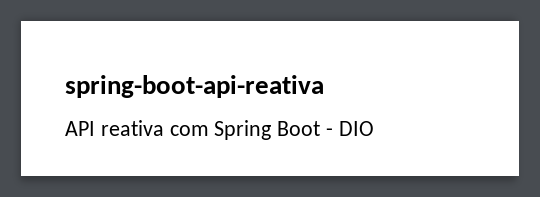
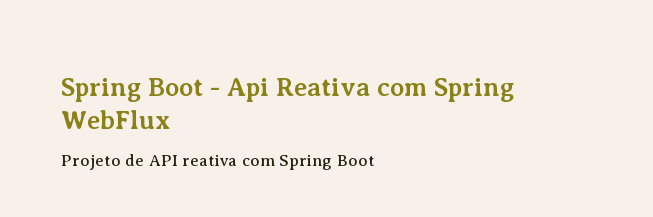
- spring-boot-api-reativa
- API reativa com Spring Boot - DIO
+ Spring Boot - Api Reativa com Spring WebFlux
+ Projeto de API reativa com Spring Boot

